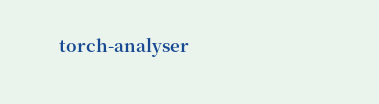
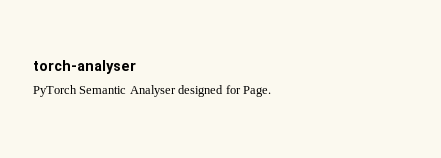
+ PyTorch Semantic Analyser designed for Page.

